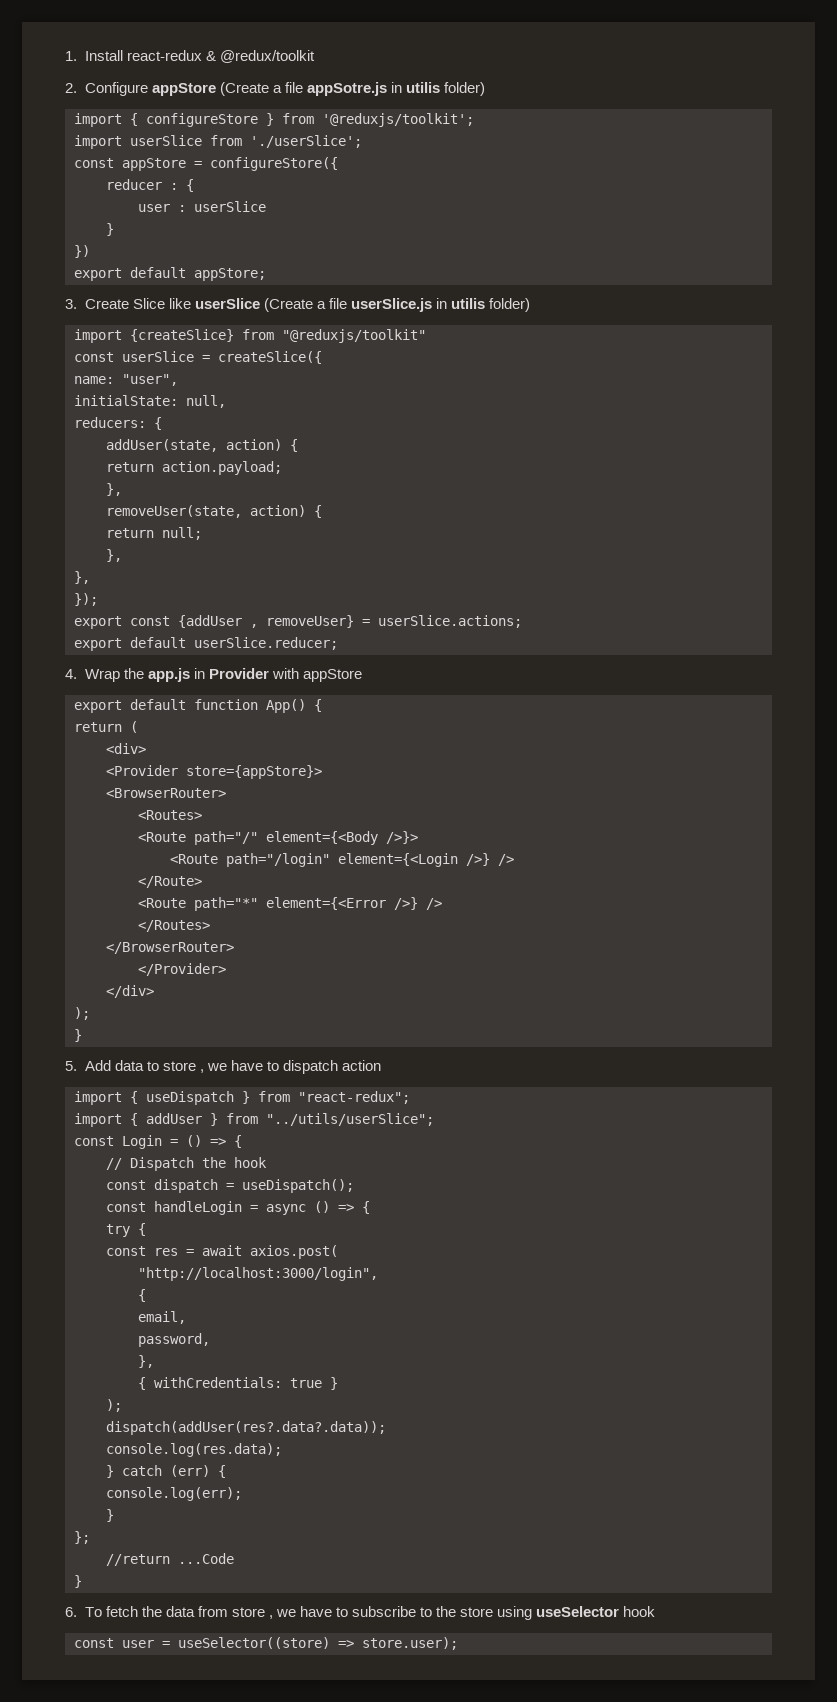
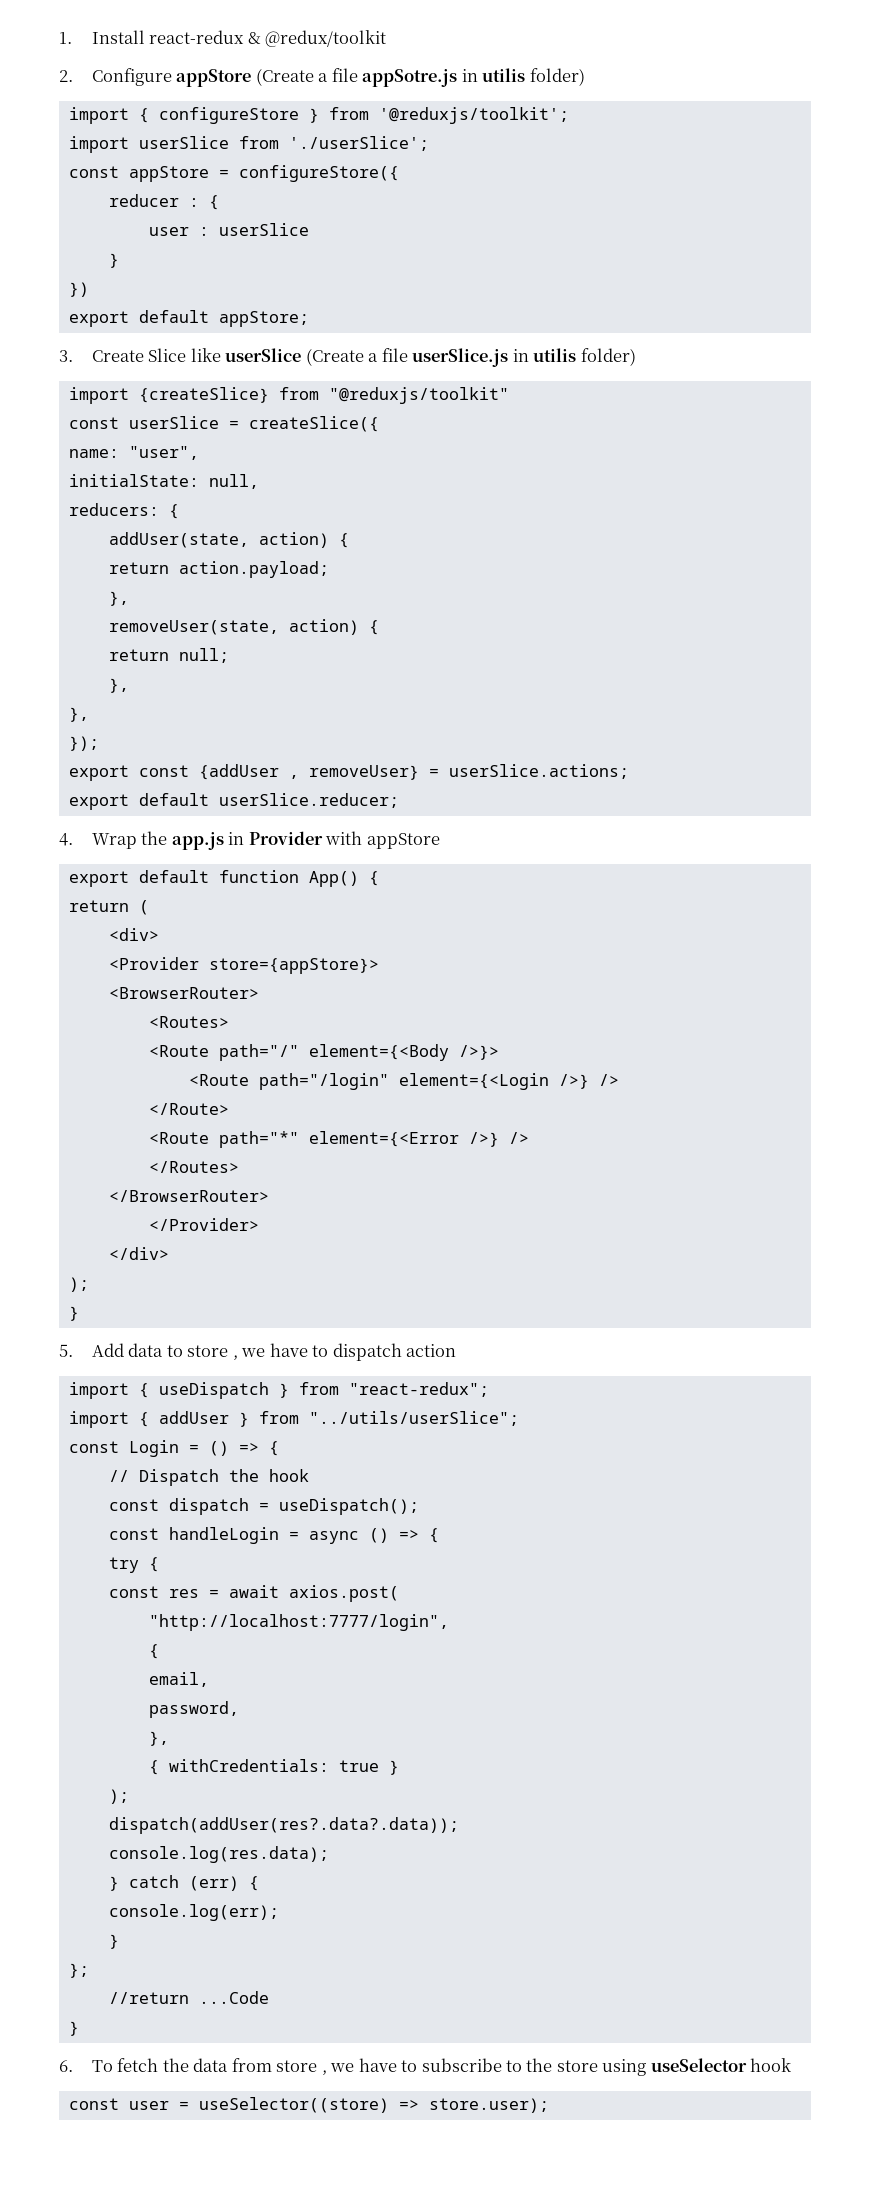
- "http://localhost:3000/login",
+ "http://localhost:7777/login",

